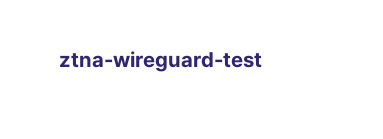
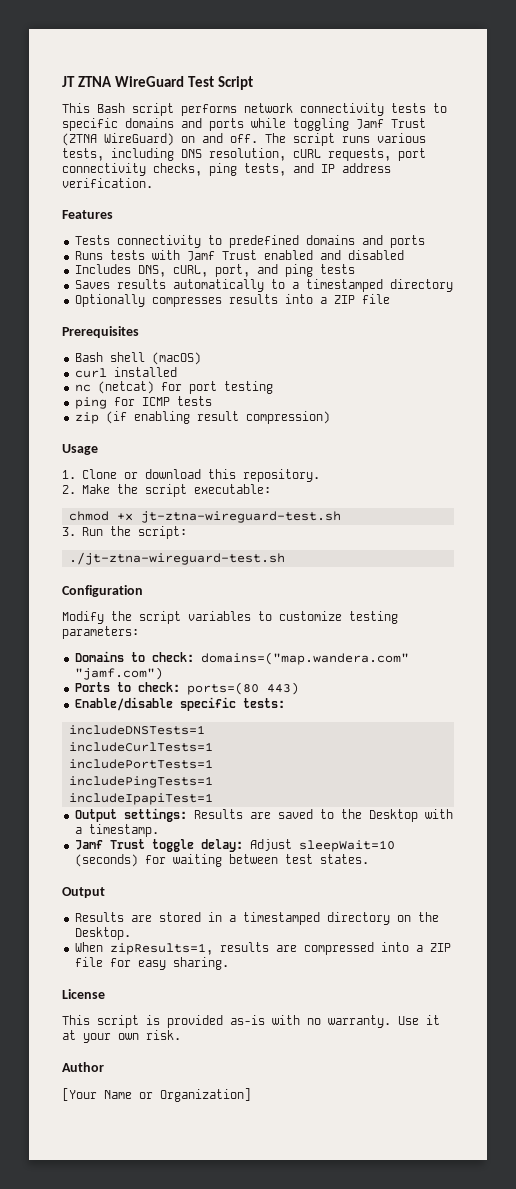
- ztna-wireguard-test
+ JT ZTNA WireGuard Test Script
+ This Bash script performs network connectivity tests to specific domains and ports while toggling Jamf Trust (ZTNA WireGuard) on and off. The script runs various tests, including DNS resolution, cURL requests, port connectivity checks, ping tests, and IP address verification.
+ Features
+ Tests connectivity to predefined domains and ports
+ Runs tests with Jamf Trust enabled and disabled
+ Includes DNS, cURL, port, and ping tests
+ Saves results automatically to a timestamped directory
+ Optionally compresses results into a ZIP file
+ Prerequisites
+ Bash shell (macOS)
+ curl installed
+ nc (netcat) for port testing
+ ping for ICMP tests
+ zip (if enabling result compression)
+ Usage
+ 1. Clone or download this repository.
+ 2. Make the script executable:
+ chmod +x jt-ztna-wireguard-test.sh
+ 3. Run the script:
+ ./jt-ztna-wireguard-test.sh
+ Configuration
+ Modify the script variables to customize testing parameters:
+ Domains to check: domains=("map.wandera.com" "jamf.com")
+ Ports to check: ports=(80 443)
+ Enable/disable specific tests:
+ includeDNSTests=1
+ includeCurlTests=1
+ includePortTests=1
+ includePingTests=1
+ includeIpapiTest=1
+ Output settings: Results are saved to the Desktop with a timestamp.
+ Jamf Trust toggle delay: Adjust sleepWait=10 (seconds) for waiting between test states.
+ Output
+ Results are stored in a timestamped directory on the Desktop.
+ When zipResults=1, results are compressed into a ZIP file for easy sharing.
+ License
+ This script is provided as-is with no warranty. Use it at your own risk.
+ Author
+ [Your Name or Organization]

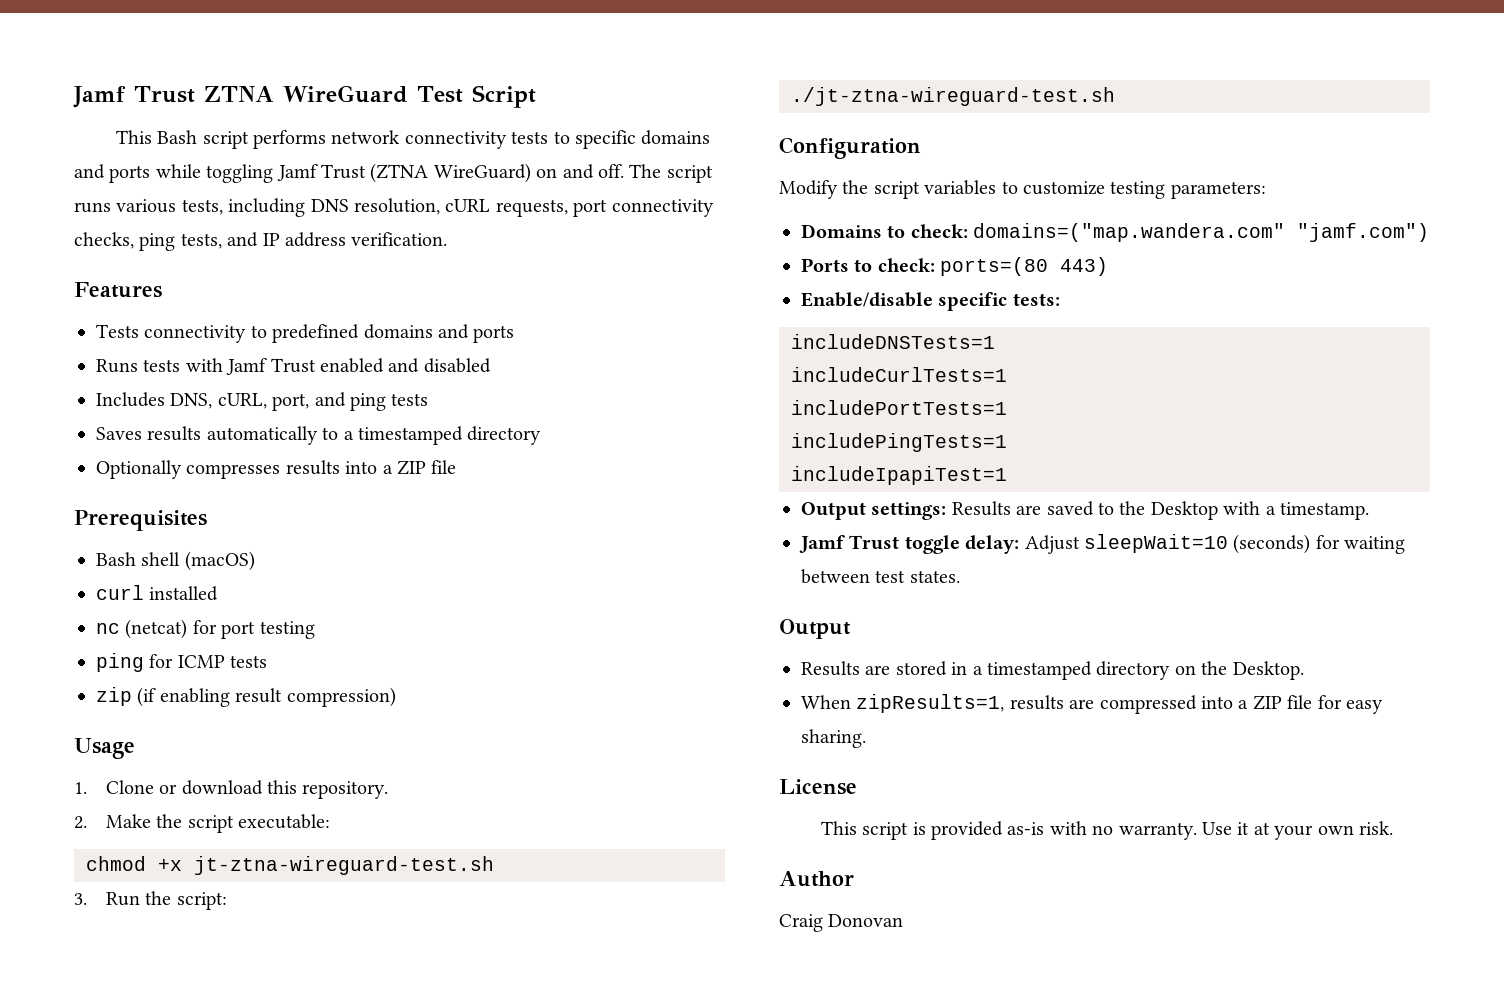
- JT ZTNA WireGuard Test Script
+ Jamf Trust ZTNA WireGuard Test Script
- [Your Name or Organization]
+ Craig Donovan

